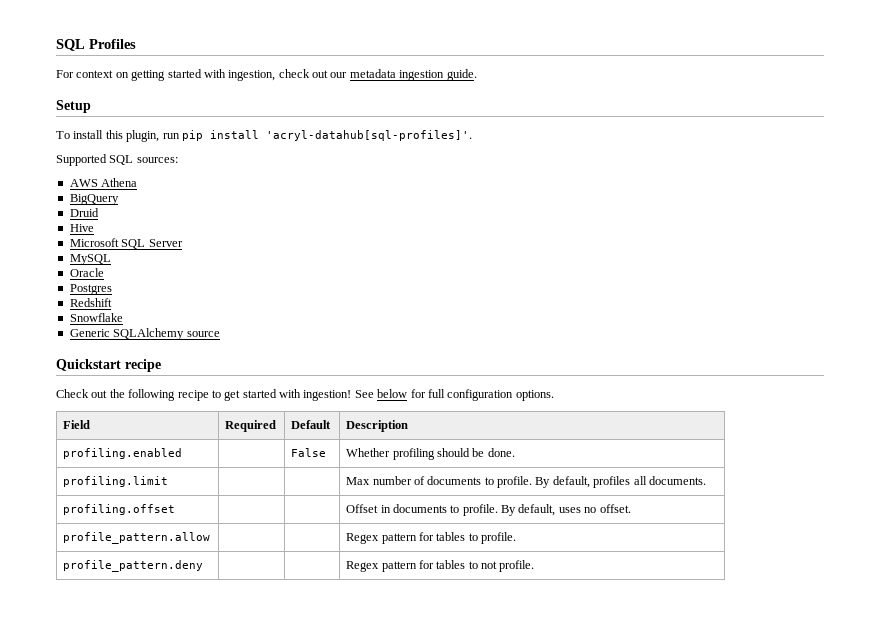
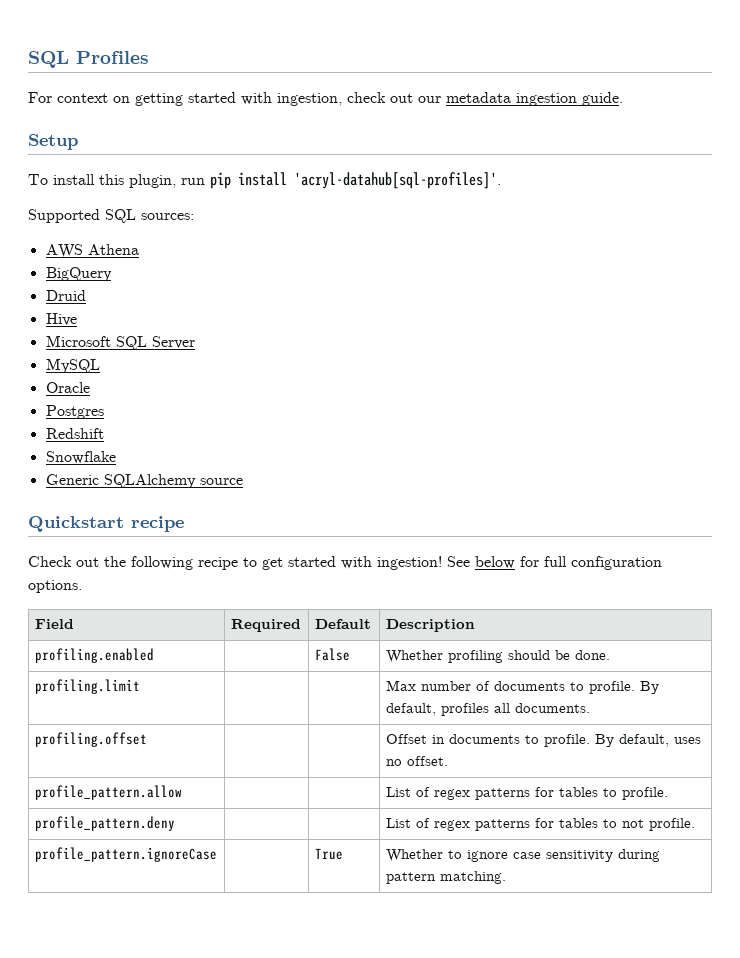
- profile_pattern.allow | | | Regex pattern for tables to profile.
+ profile_pattern.allow | | | List of regex patterns for tables to profile.
- profile_pattern.deny | | | Regex pattern for tables to not profile.
+ profile_pattern.deny | | | List of regex patterns for tables to not profile.
+ profile_pattern.ignoreCase | | True | Whether to ignore case sensitivity during pattern matching.

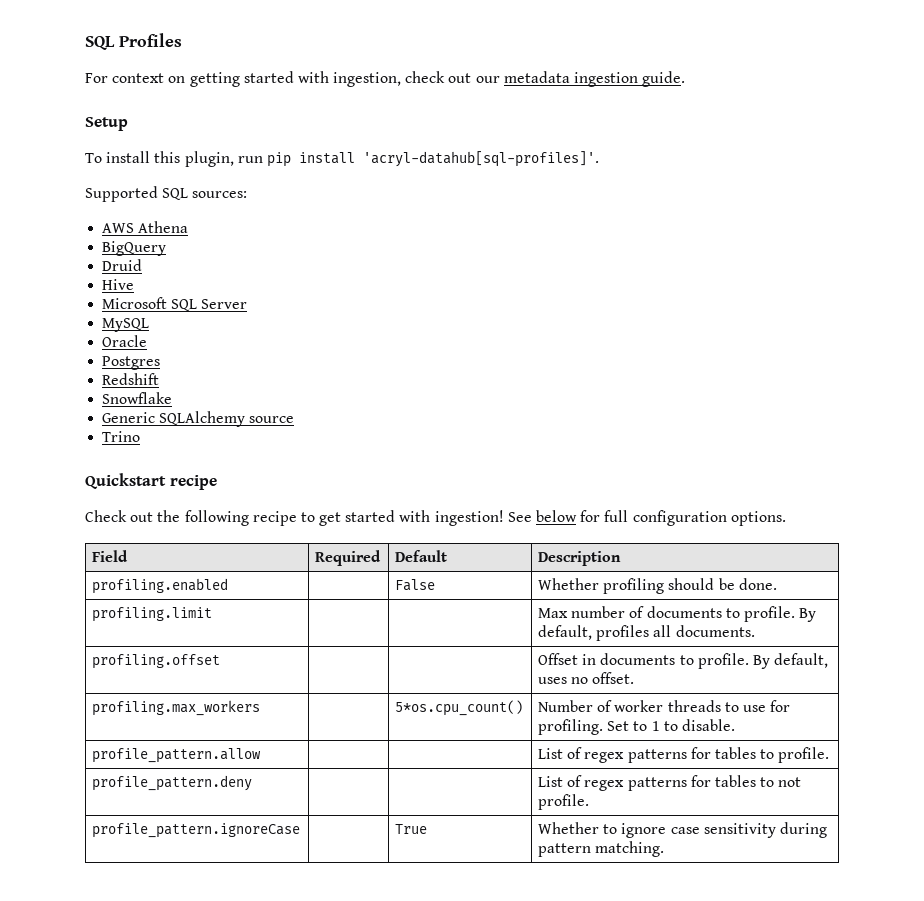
+ Trino
+ profiling.max_workers | | 5*os.cpu_count() | Number of worker threads to use for profiling. Set to 1 to disable.

